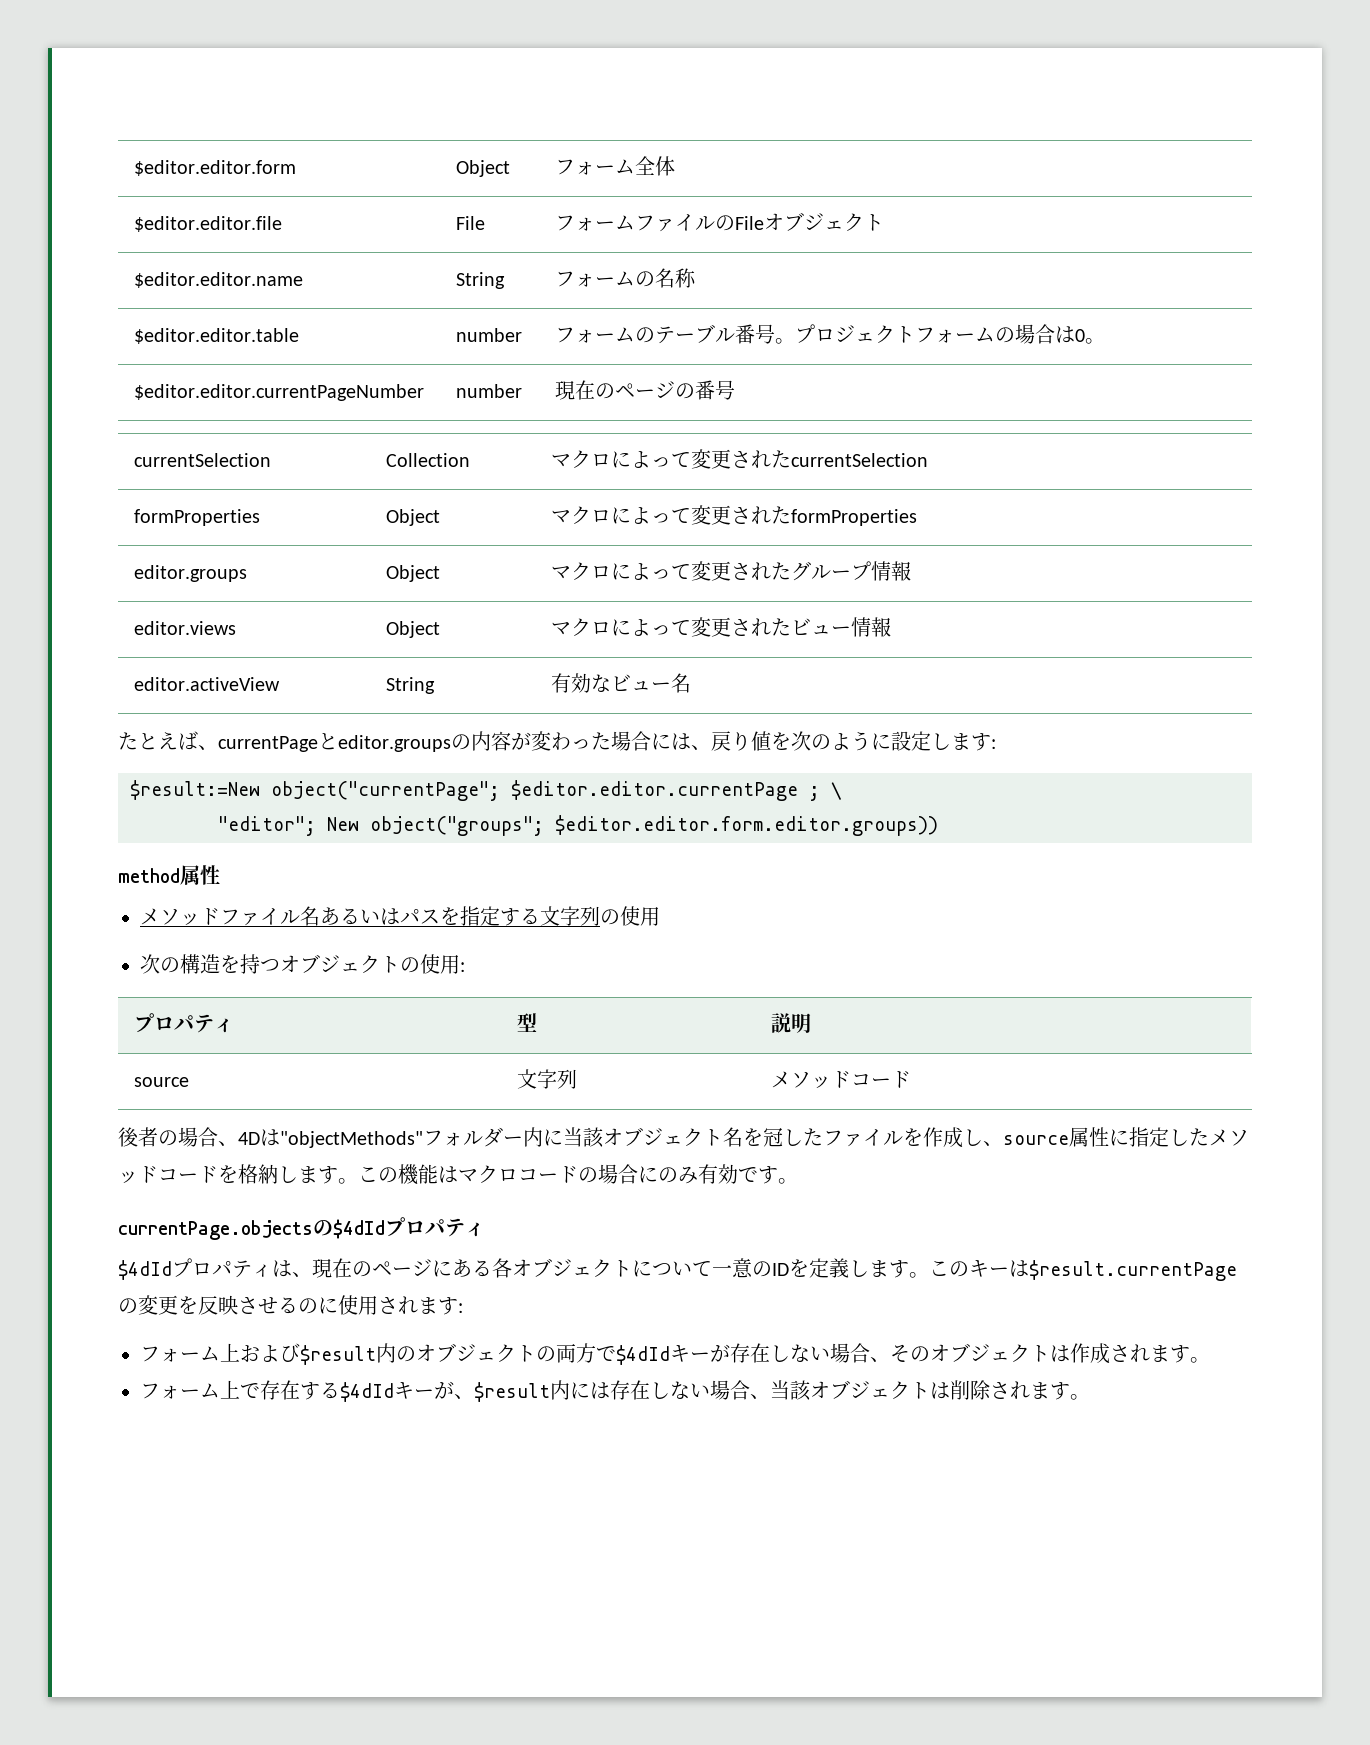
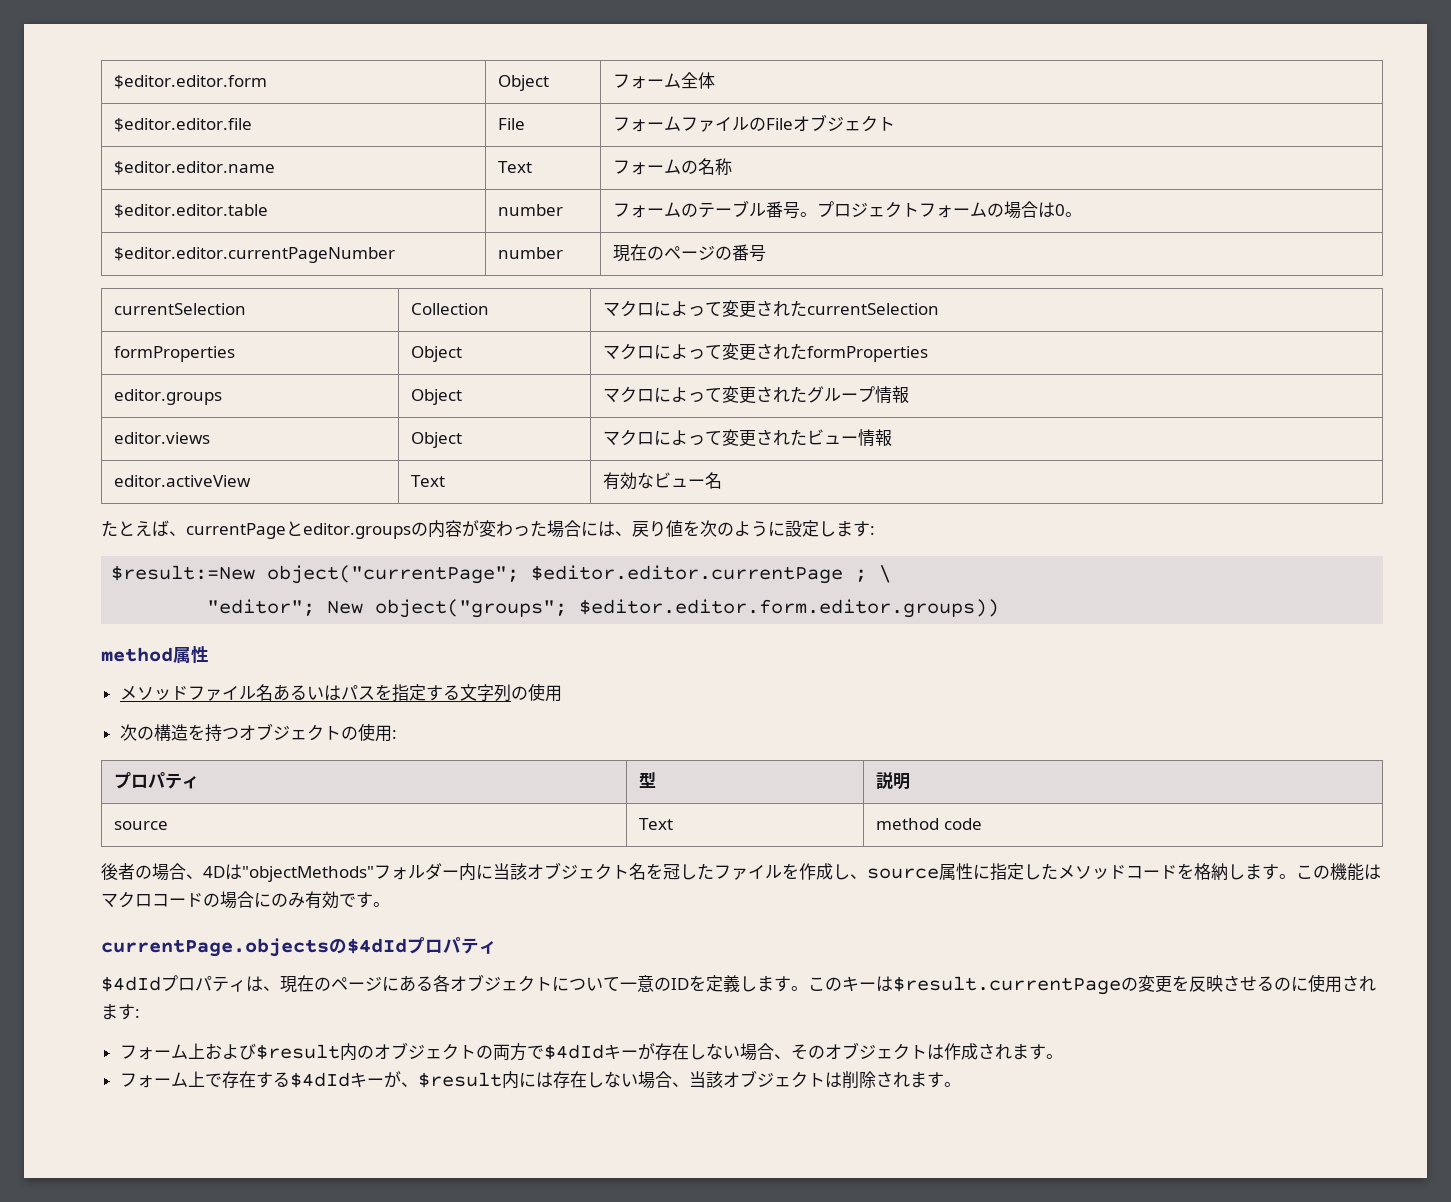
- $editor.editor.name | String | フォームの名称
+ $editor.editor.name | Text | フォームの名称
- editor.activeView | String | 有効なビュー名
+ editor.activeView | Text | 有効なビュー名
- source | 文字列 | メソッドコード
+ source | Text | method code

